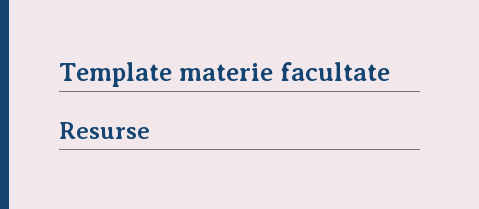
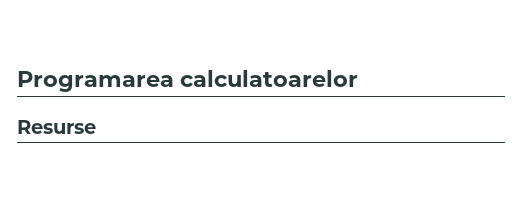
- Template materie facultate
+ Programarea calculatoarelor

